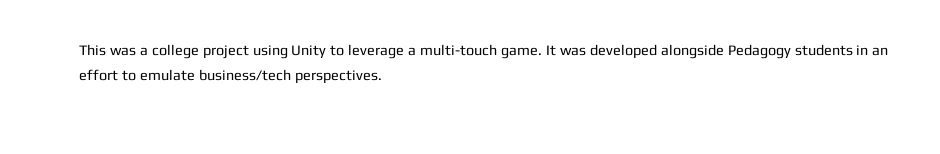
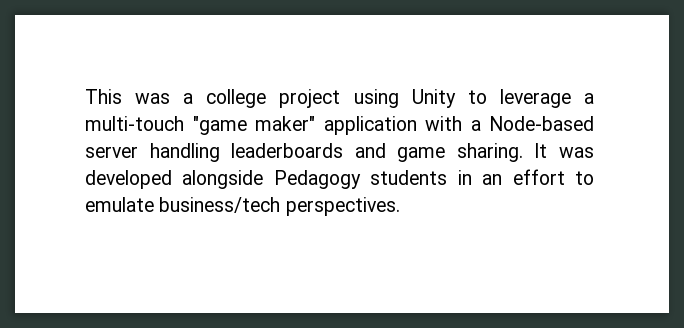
- This was a college project using Unity to leverage a multi-touch game.
+ This was a college project using Unity to leverage a multi-touch "game maker" application with a Node-based server handling leaderboards and game sharing.

